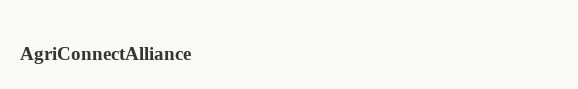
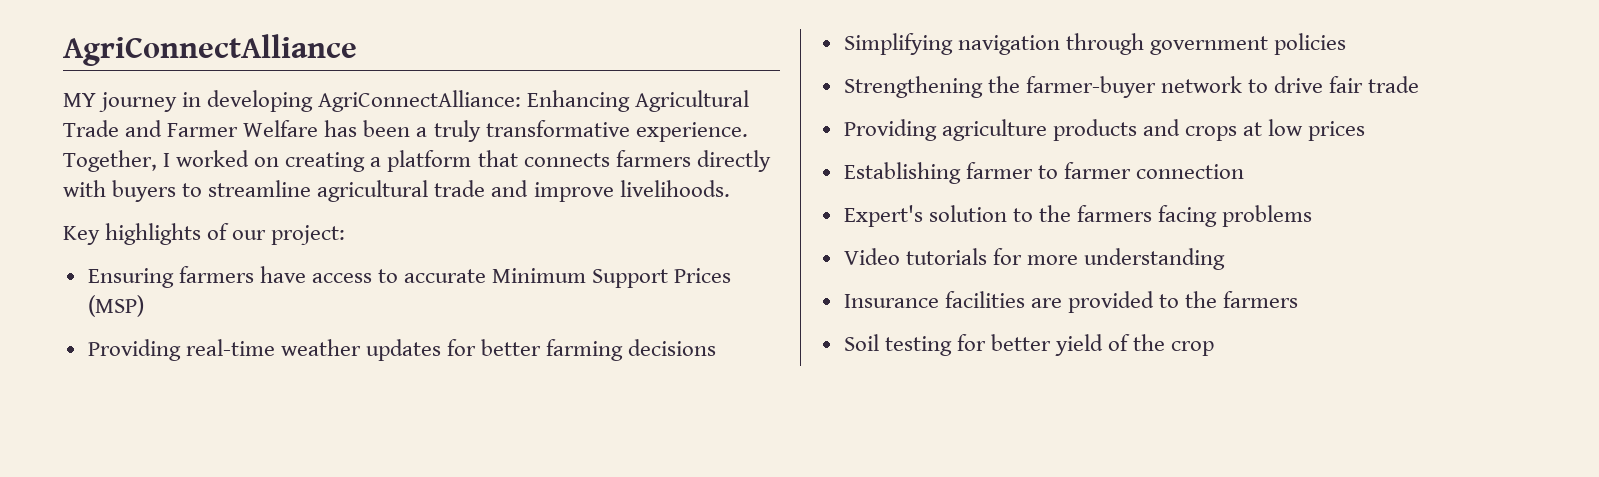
+ MY journey in developing AgriConnectAlliance: Enhancing Agricultural Trade and Farmer Welfare has been a truly transformative experience. Together, I worked on creating a platform that connects farmers directly with buyers to streamline agricultural trade and improve livelihoods.
+ Key highlights of our project:
+ Ensuring farmers have access to accurate Minimum Support Prices (MSP)
+ Providing real-time weather updates for better farming decisions
+ Simplifying navigation through government policies
+ Strengthening the farmer-buyer network to drive fair trade
+ Providing agriculture products and crops at low prices
+ Establishing farmer to farmer connection
+ Expert's solution to the farmers facing problems
+ Video tutorials for more understanding
+ Insurance facilities are provided to the farmers
+ Soil testing for better yield of the crop

